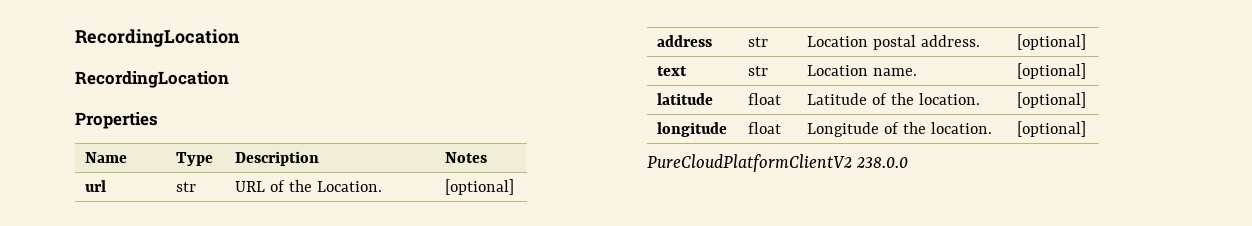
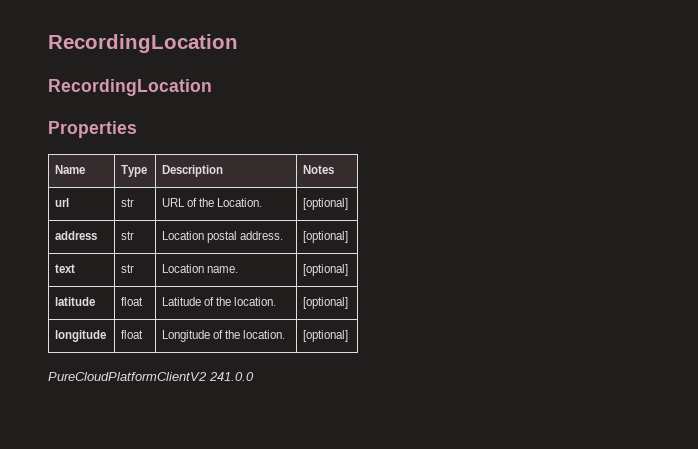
- PureCloudPlatformClientV2 238.0.0
+ PureCloudPlatformClientV2 241.0.0

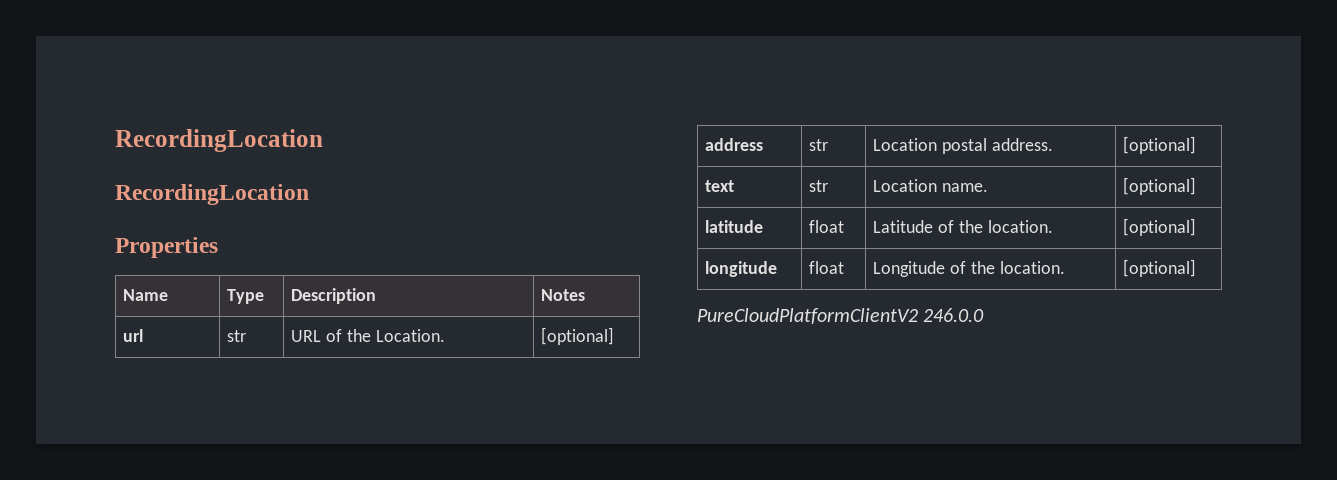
- PureCloudPlatformClientV2 241.0.0
+ PureCloudPlatformClientV2 246.0.0

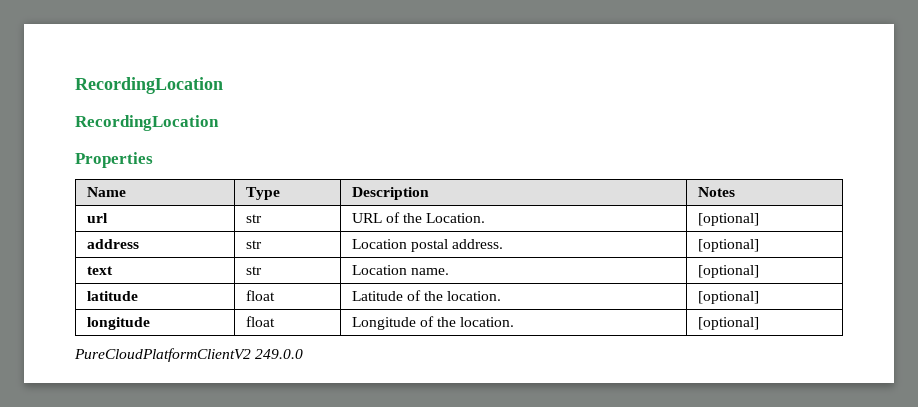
- PureCloudPlatformClientV2 246.0.0
+ PureCloudPlatformClientV2 249.0.0

